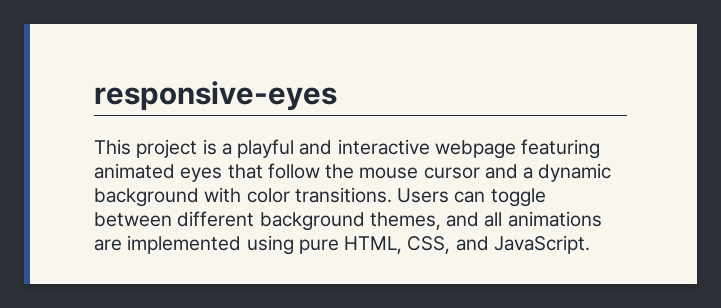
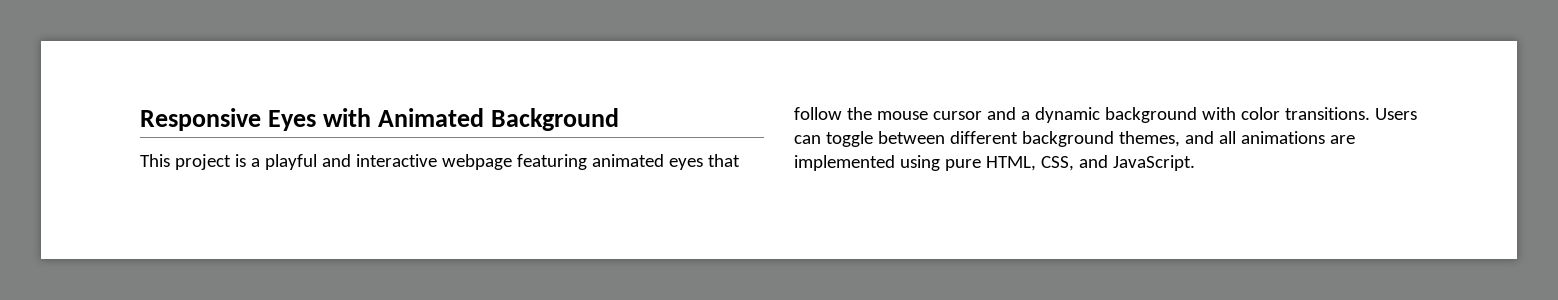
- responsive-eyes
+ Responsive Eyes with Animated Background

